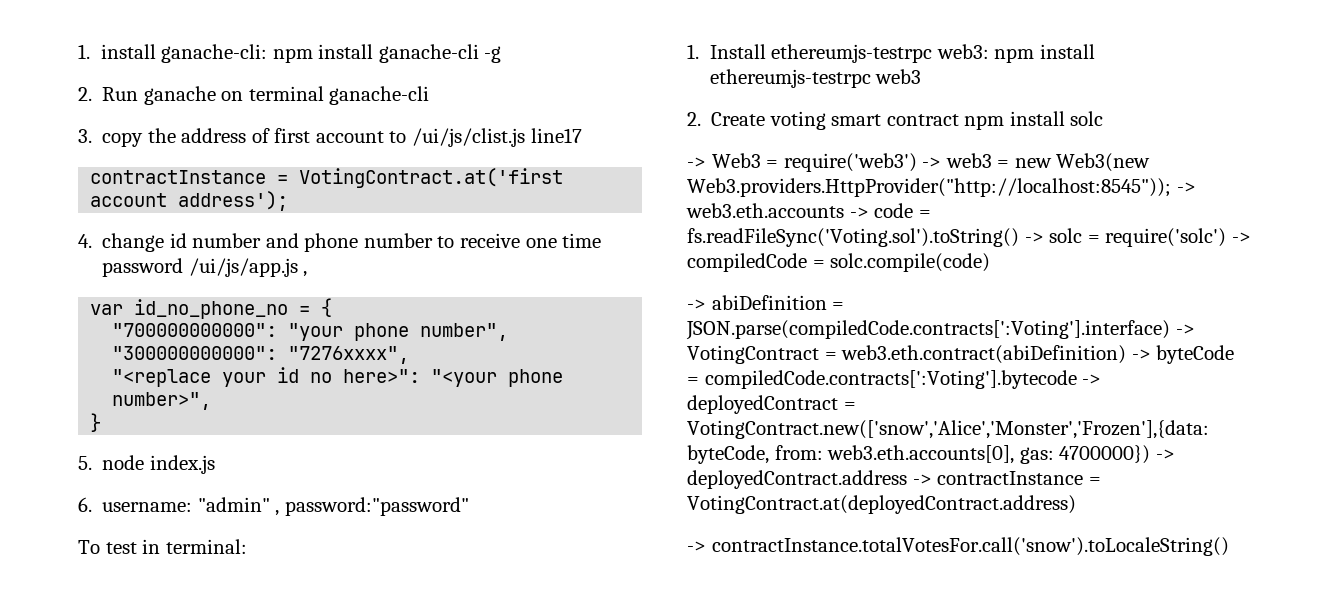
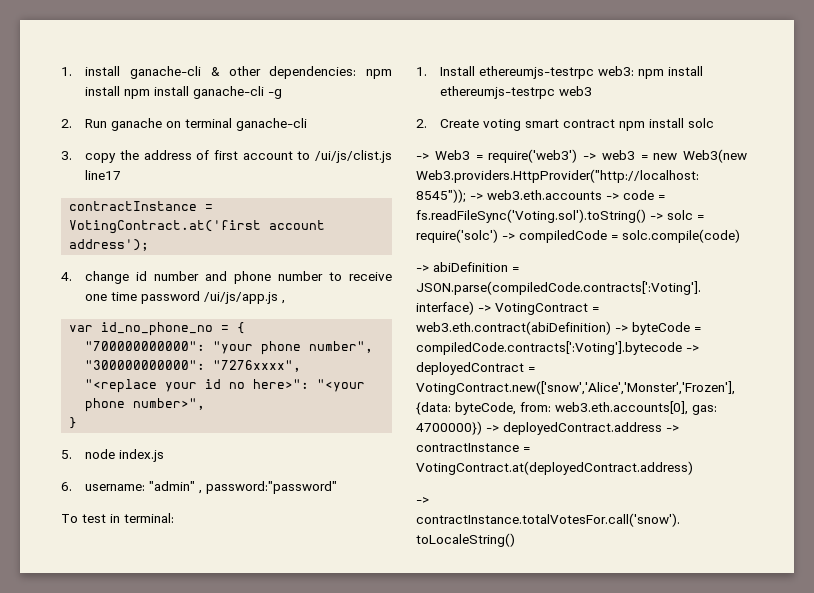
- 1. install ganache-cli: npm install ganache-cli -g
+ 1. install ganache-cli & other dependencies: npm install npm install ganache-cli -g

